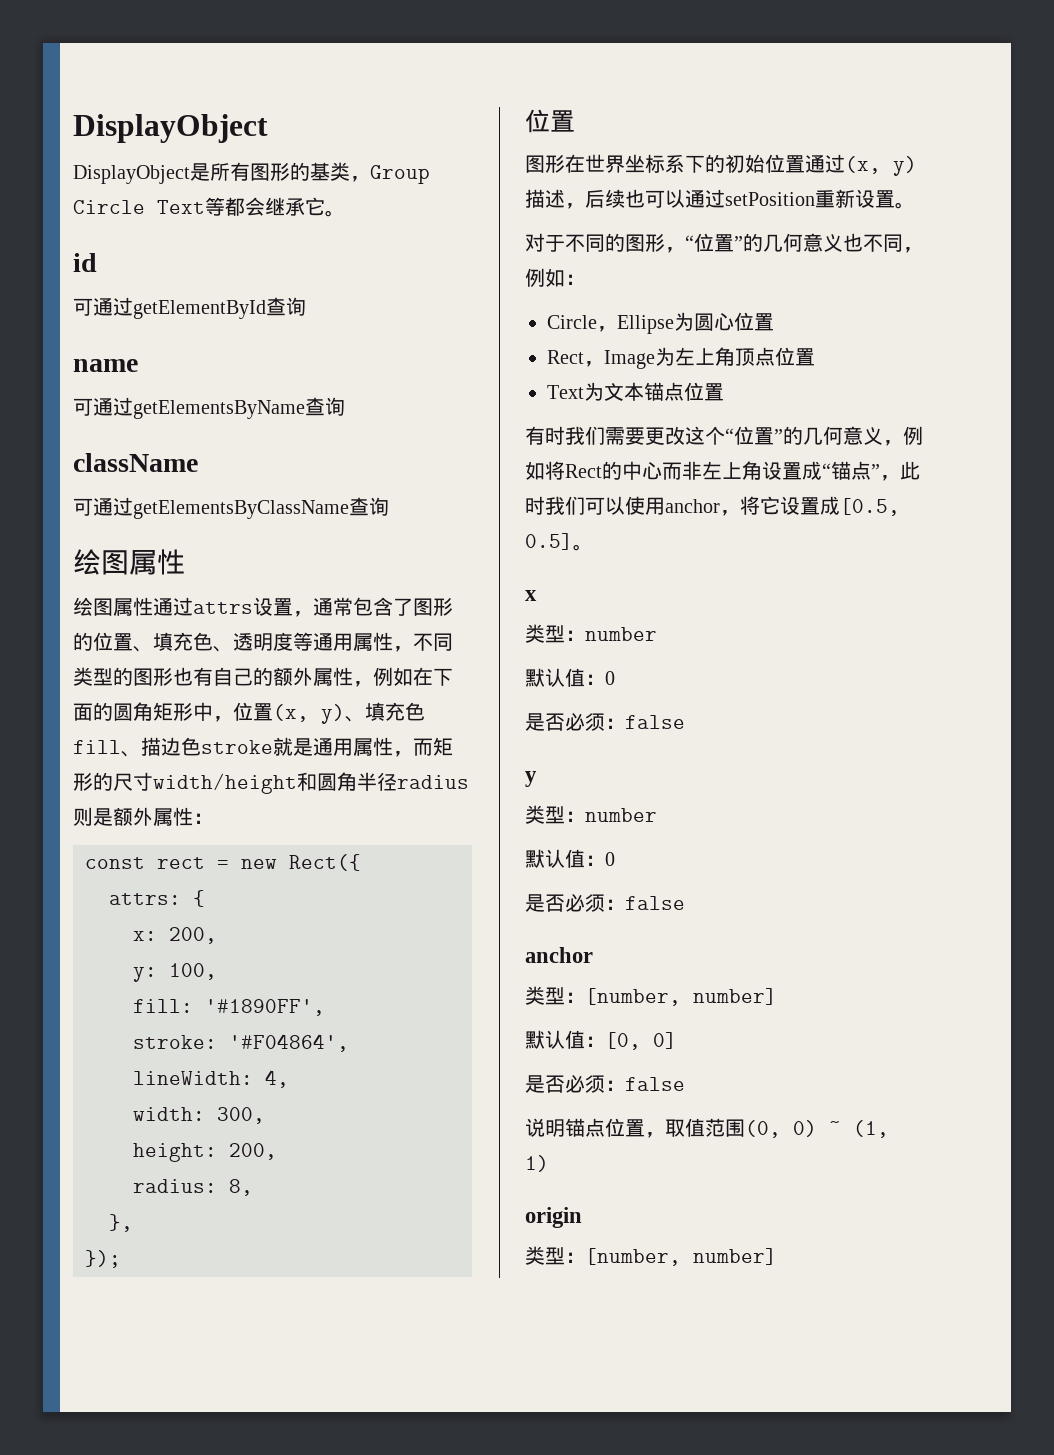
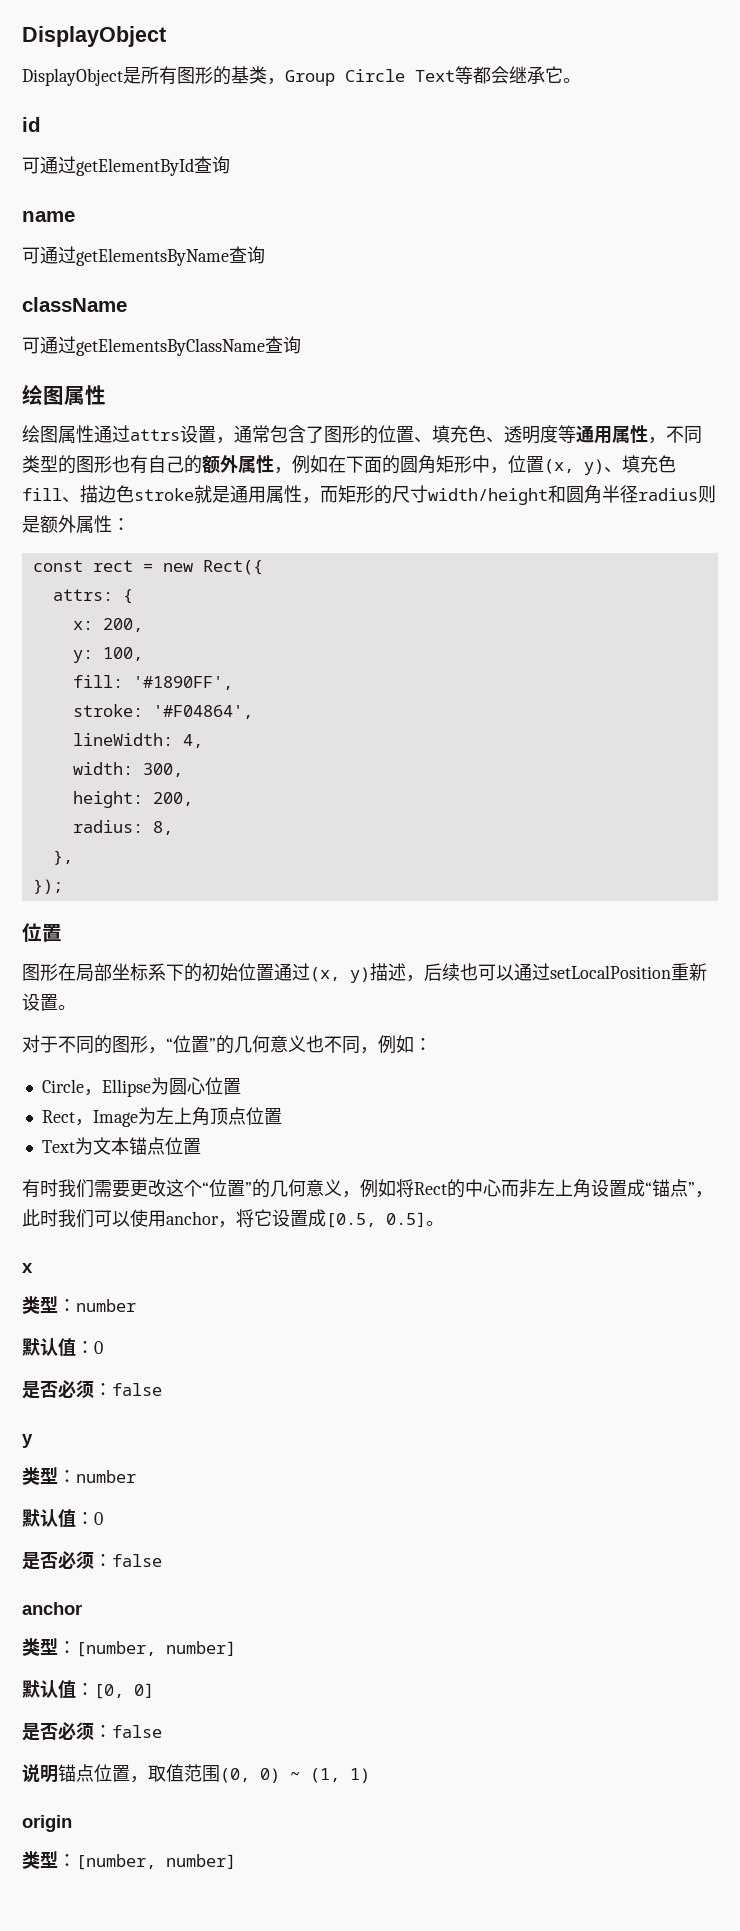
- 图形在世界坐标系下的初始位置通过(x, y)描述，后续也可以通过setPosition重新设置。
+ 图形在局部坐标系下的初始位置通过(x, y)描述，后续也可以通过setLocalPosition重新设置。

